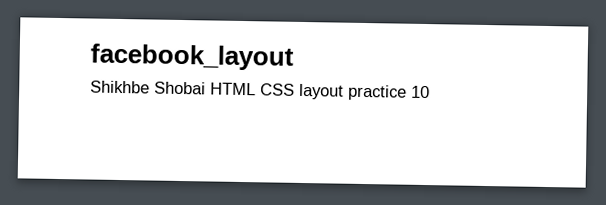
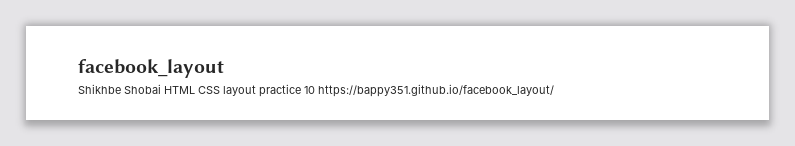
- Shikhbe Shobai HTML CSS layout practice 10
+ Shikhbe Shobai HTML CSS layout practice 10 https://bappy351.github.io/facebook_layout/

